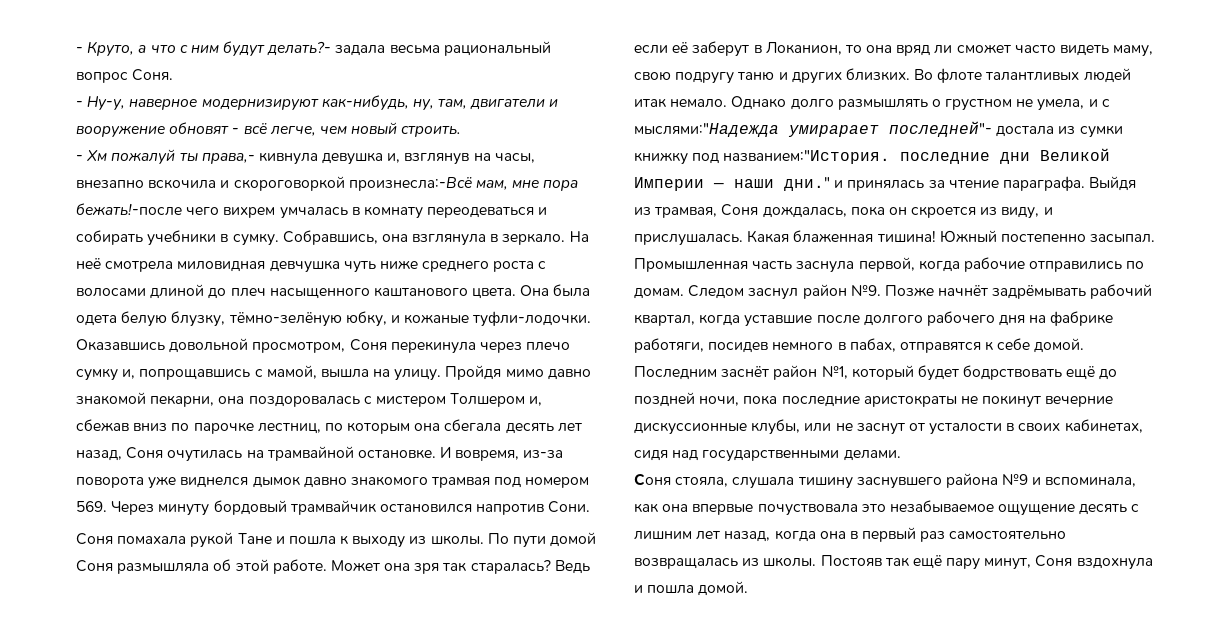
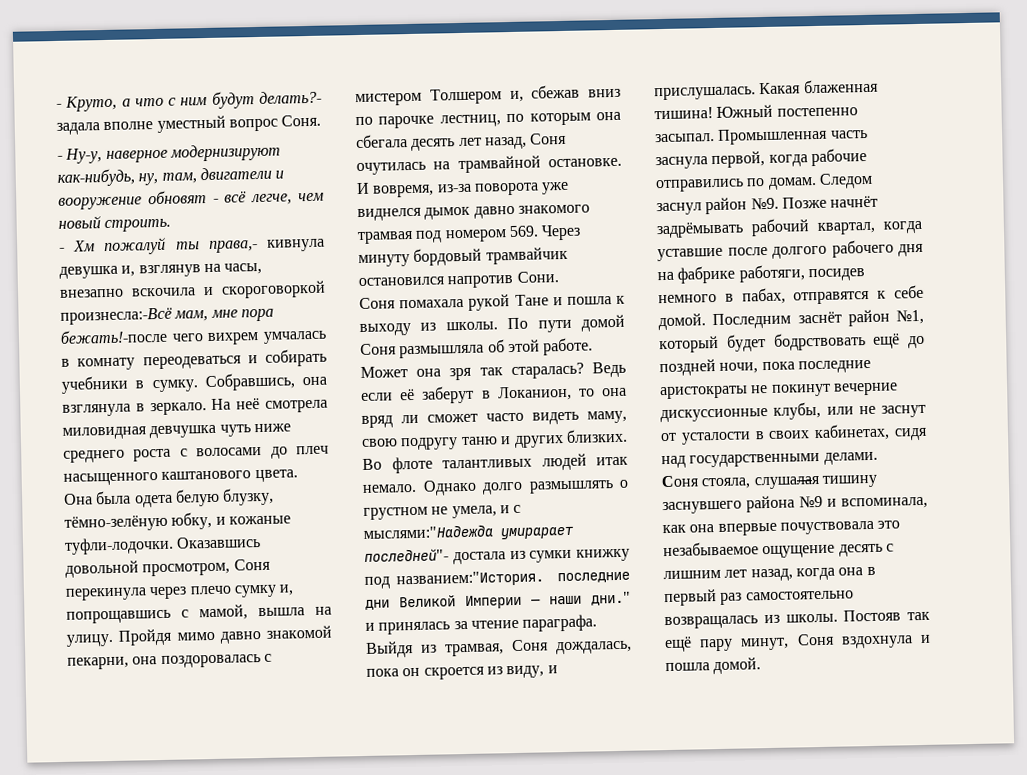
- - Круто, а что с ним будут делать?- задала весьма рациональный вопрос Соня.
+ - Круто, а что с ним будут делать?- задала вполне уместный вопрос Соня.
- На неё смотрела миловидная девчушка чуть ниже среднего роста с волосами длиной до плеч насыщенного каштанового цвета.
+ На неё смотрела миловидная девчушка чуть ниже среднего роста с волосами до плеч насыщенного каштанового цвета.
- Соня стояла, слушала тишину заснувшего района №9 и вспоминала, как она впервые почуствовала это незабываемое ощущение десять с лишним лет назад, когда она в первый раз самостоятельно возвращалась из школы.
+ Соня стояла, слушалая тишину заснувшего района №9 и вспоминала, как она впервые почуствовала это незабываемое ощущение десять с лишним лет назад, когда она в первый раз самостоятельно возвращалась из школы.

